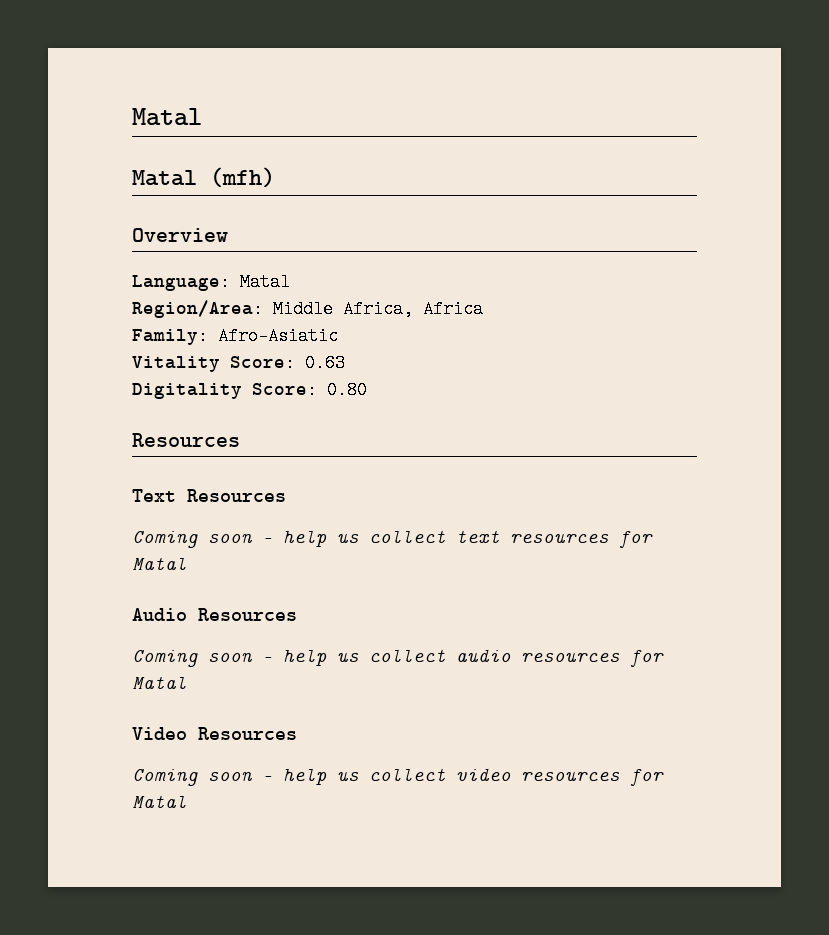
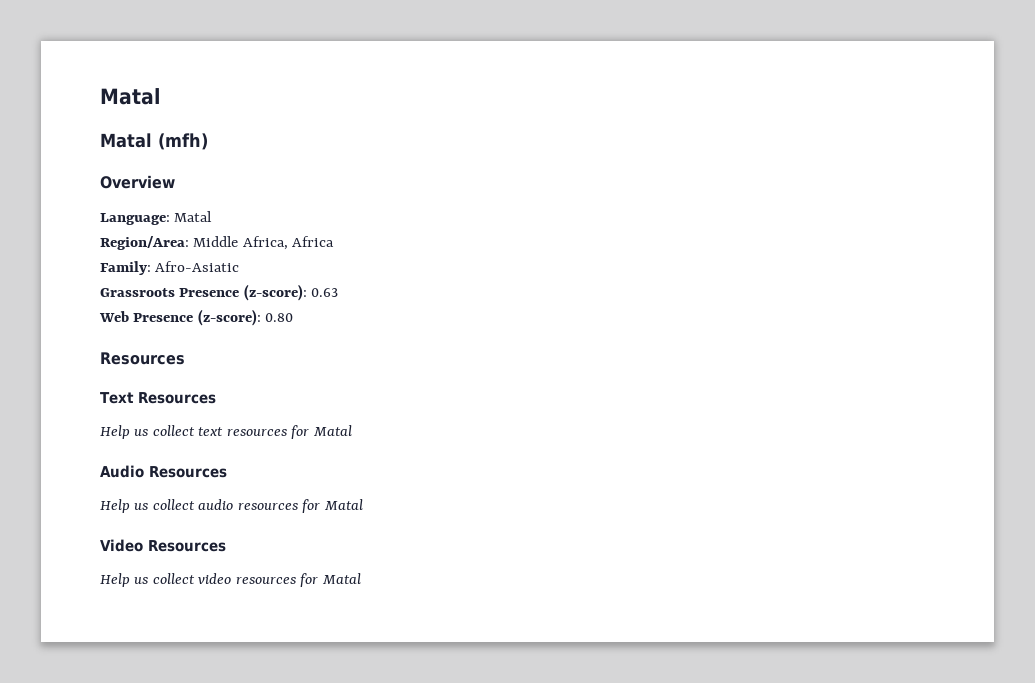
- Vitality Score: 0.63
- Digitality Score: 0.80
+ Grassroots Presence (z-score): 0.63
+ Web Presence (z-score): 0.80
- Coming soon - help us collect text resources for Matal
+ Help us collect text resources for Matal
- Coming soon - help us collect audio resources for Matal
+ Help us collect audio resources for Matal
- Coming soon - help us collect video resources for Matal
+ Help us collect video resources for Matal

